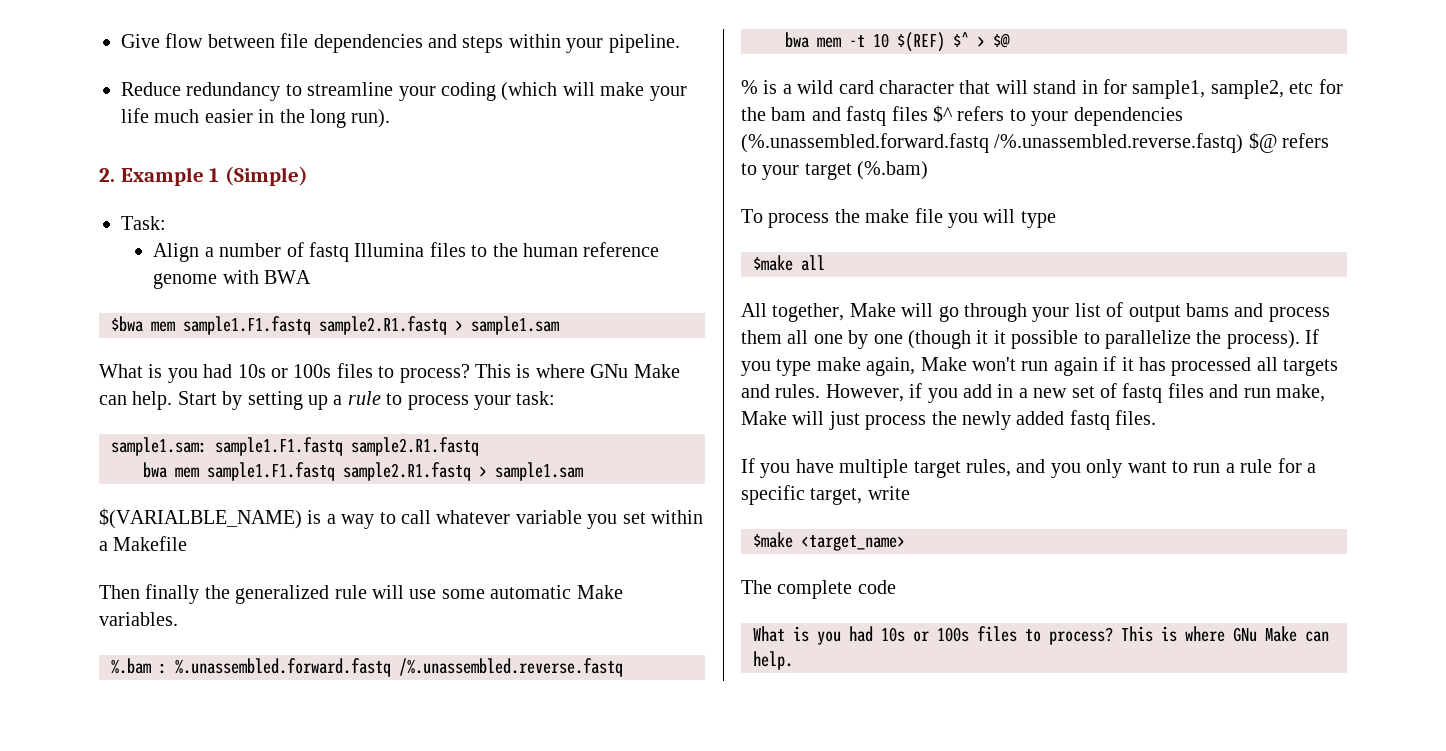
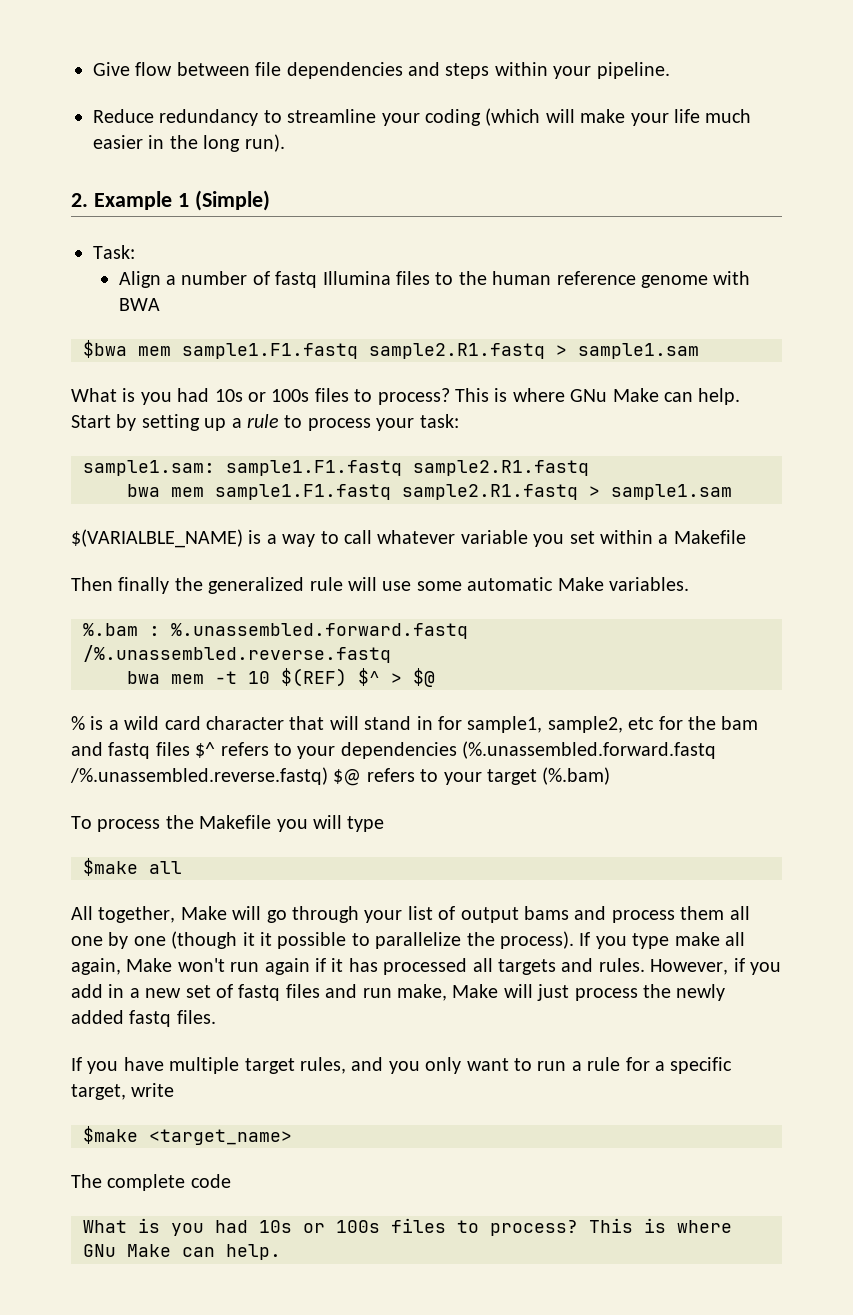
- To process the make file you will type
+ To process the Makefile you will type
- If you type make again, Make won't run again if it has processed all targets and rules.
+ If you type make all again, Make won't run again if it has processed all targets and rules.

